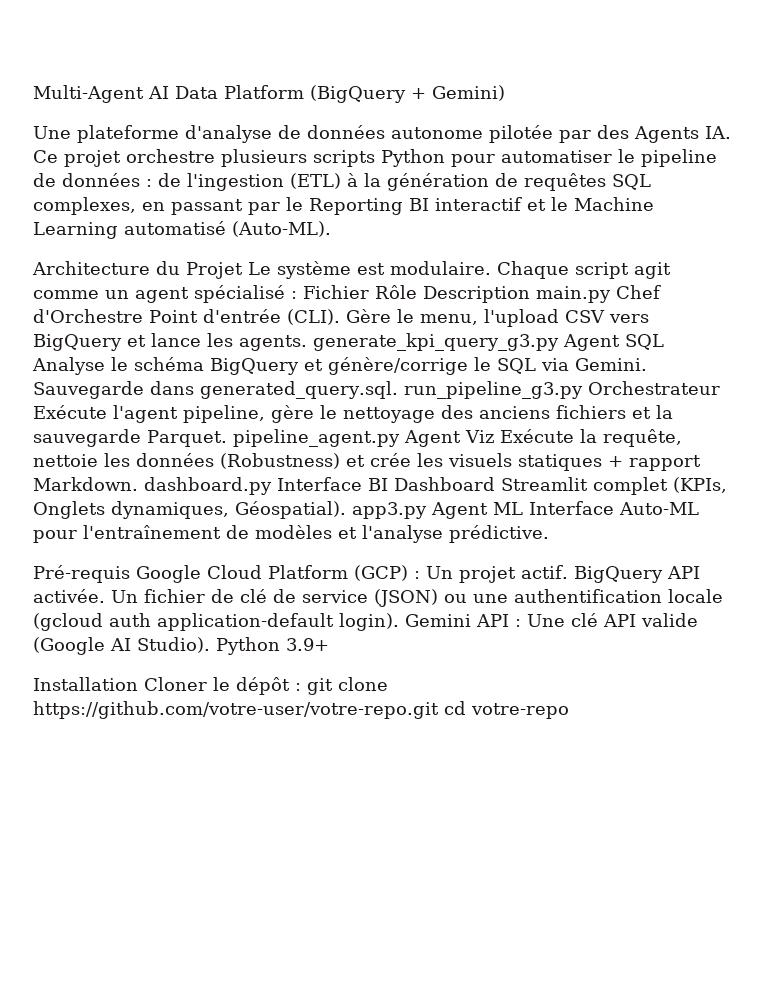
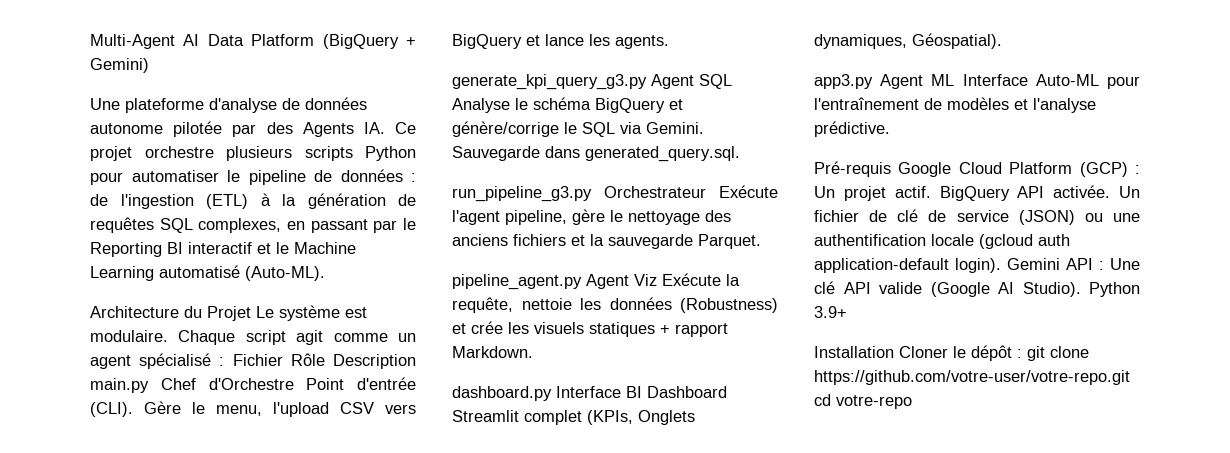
- Gère le menu, l'upload CSV vers BigQuery et lance les agents. generate_kpi_query_g3.py Agent SQL Analyse le schéma BigQuery et génère/corrige le SQL via Gemini.
+ Gère le menu, l'upload CSV vers BigQuery et lance les agents.
+ generate_kpi_query_g3.py Agent SQL Analyse le schéma BigQuery et génère/corrige le SQL via Gemini.
- Sauvegarde dans generated_query.sql. run_pipeline_g3.py Orchestrateur Exécute l'agent pipeline, gère le nettoyage des anciens fichiers et la sauvegarde Parquet. pipeline_agent.py Agent Viz Exécute la requête, nettoie les données (Robustness) et crée les visuels statiques + rapport Markdown. dashboard.py Interface BI Dashboard Streamlit complet (KPIs, Onglets dynamiques, Géospatial). app3.py Agent ML Interface Auto-ML pour l'entraînement de modèles et l'analyse prédictive.
+ Sauvegarde dans generated_query.sql.
+ run_pipeline_g3.py Orchestrateur Exécute l'agent pipeline, gère le nettoyage des anciens fichiers et la sauvegarde Parquet.
+ pipeline_agent.py Agent Viz Exécute la requête, nettoie les données (Robustness) et crée les visuels statiques + rapport Markdown.
+ dashboard.py Interface BI Dashboard Streamlit complet (KPIs, Onglets dynamiques, Géospatial).
+ app3.py Agent ML Interface Auto-ML pour l'entraînement de modèles et l'analyse prédictive.

